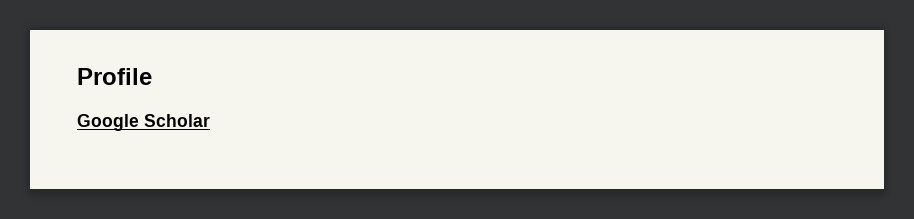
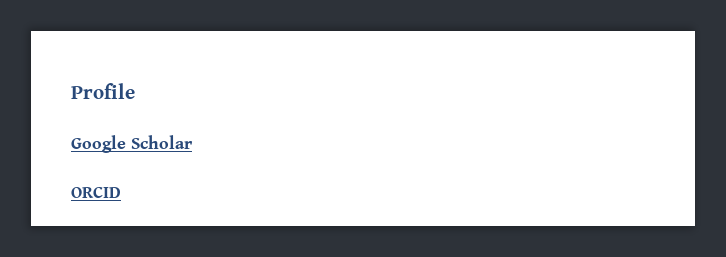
+ ORCID

